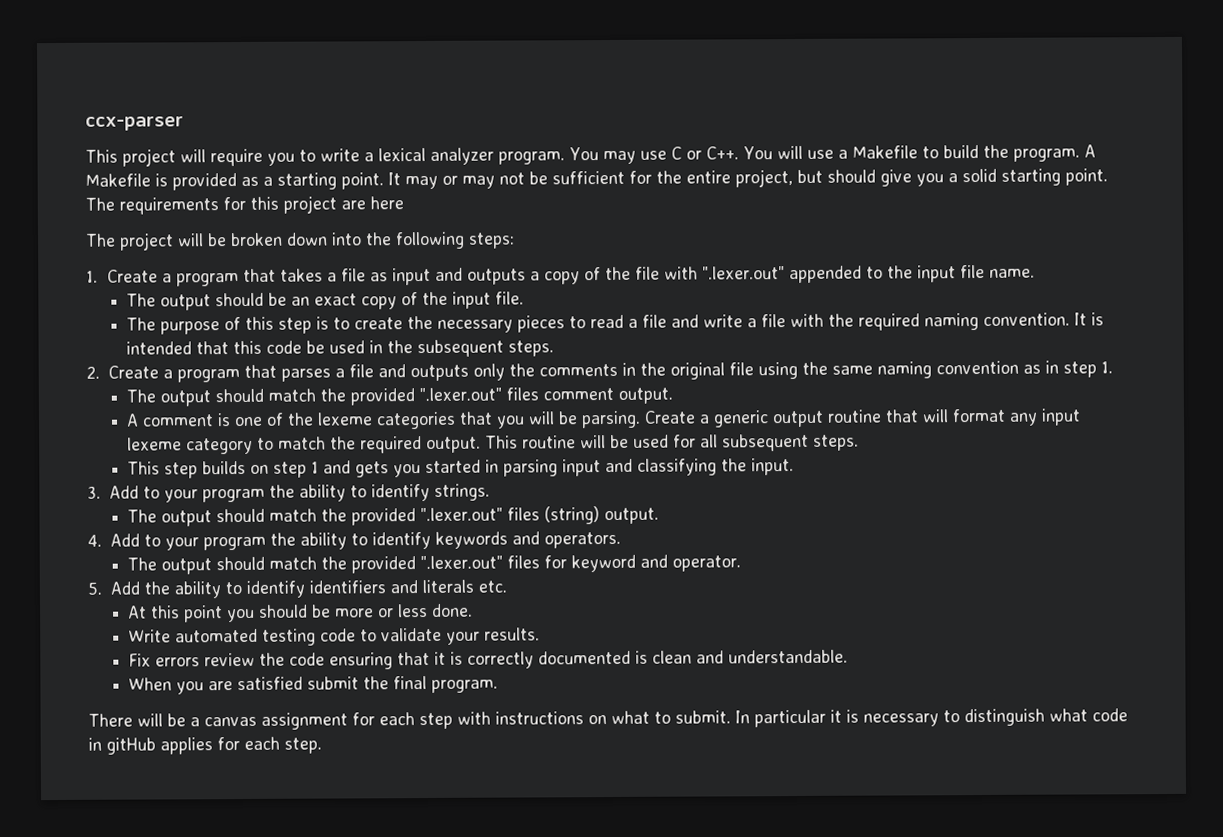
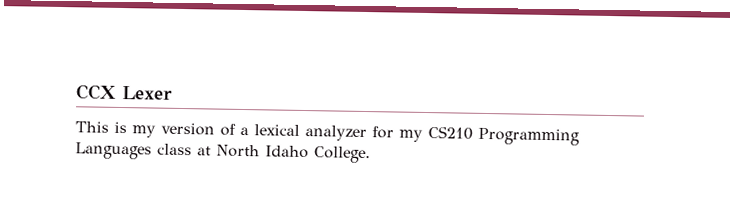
- ccx-parser
- This project will require you to write a lexical analyzer program. You may use C or C++. You will use a Makefile to build the program. A Makefile is provided as a starting point. It may or may not be sufficient for the entire project, but should give you a solid starting point. The requirements for this project are here
- The project will be broken down into the following steps:
- 1. Create a program that takes a file as input and outputs a copy of the file with ".lexer.out" appended to the input file name.
- The output should be an exact copy of the input file.
- The purpose of this step is to create the necessary pieces to read a file and write a file with the required naming convention. It is intended that this code be used in the subsequent steps.
- 2. Create a program that parses a file and outputs only the comments in the original file using the same naming convention as in step 1.
- The output should match the provided ".lexer.out" files comment output.
- A comment is one of the lexeme categories that you will be parsing. Create a generic output routine that will format any input lexeme category to match the required output. This routine will be used for all subsequent steps.
- This step builds on step 1 and gets you started in parsing input and classifying the input.
- 3. Add to your program the ability to identify strings.
- The output should match the provided ".lexer.out" files (string) output.
- 4. Add to your program the ability to identify keywords and operators.
- The output should match the provided ".lexer.out" files for keyword and operator.
- 5. Add the ability to identify identifiers and literals etc.
- At this point you should be more or less done.
- Write automated testing code to validate your results.
- Fix errors review the code ensuring that it is correctly documented is clean and understandable.
- When you are satisfied submit the final program.
- There will be a canvas assignment for each step with instructions on what to submit. In particular it is necessary to distinguish what code in gitHub applies for each step.
+ CCX Lexer
+ This is my version of a lexical analyzer for my CS210 Programming Languages class at North Idaho College.

